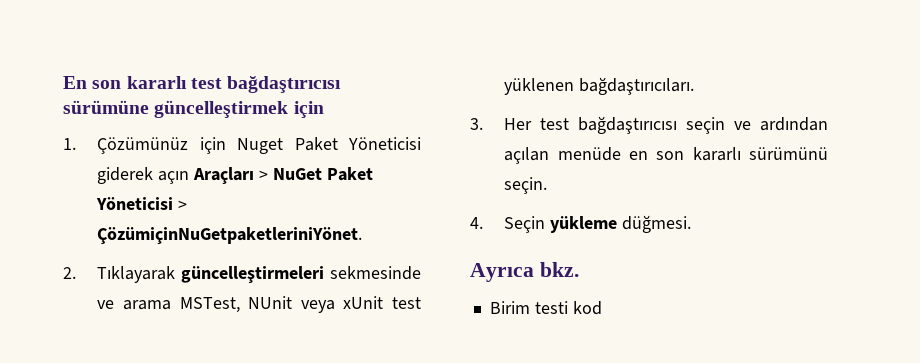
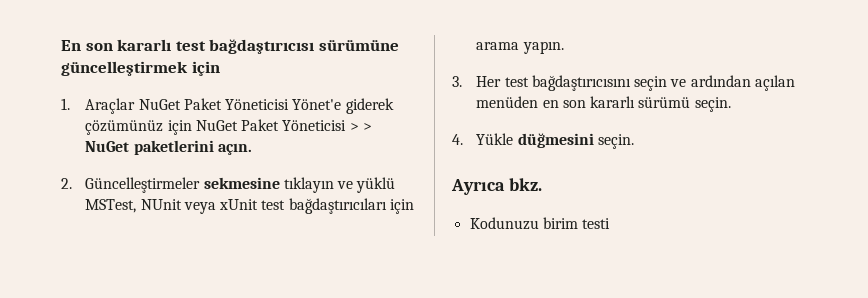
- 1. Çözümünüz için Nuget Paket Yöneticisi giderek açın Araçları > NuGet Paket Yöneticisi > ÇözümiçinNuGetpaketleriniYönet.
- 2. Tıklayarak güncelleştirmeleri sekmesinde ve arama MSTest, NUnit veya xUnit test yüklenen bağdaştırıcıları.
+ 1. Araçlar NuGet Paket Yöneticisi Yönet'e giderek çözümünüz için NuGet Paket Yöneticisi > > NuGet paketlerini açın.
+ 2. Güncelleştirmeler sekmesine tıklayın ve yüklü MSTest, NUnit veya xUnit test bağdaştırıcıları için arama yapın.
- 3. Her test bağdaştırıcısı seçin ve ardından açılan menüde en son kararlı sürümünü seçin.
+ 3. Her test bağdaştırıcısını seçin ve ardından açılan menüden en son kararlı sürümü seçin.
- 4. Seçin yükleme düğmesi.
+ 4. Yükle düğmesini seçin.
- Birim testi kod
+ Kodunuzu birim testi

